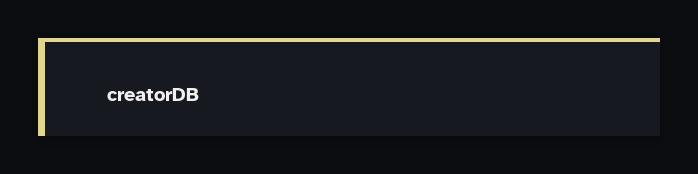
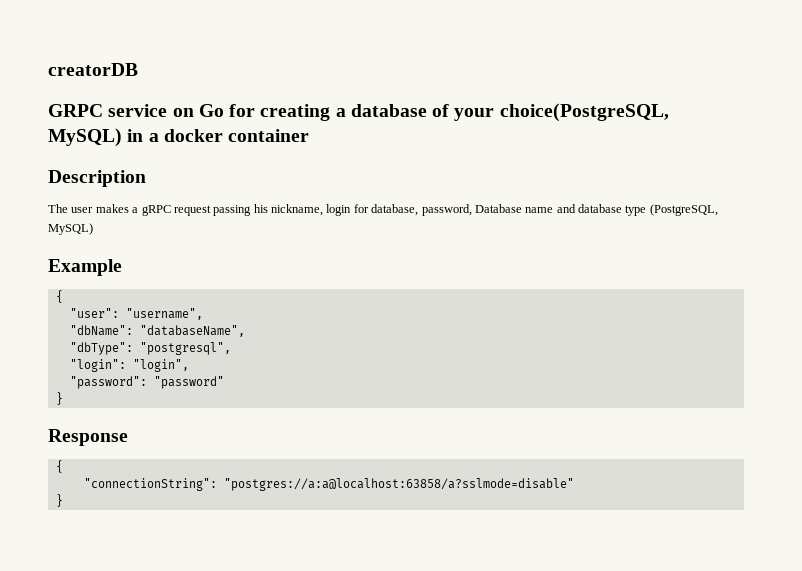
+ GRPC service on Go for creating a database of your choice(PostgreSQL, MySQL) in a docker container
+ Description
+ The user makes a gRPC request passing his nickname, login for database, password, Database name and database type (PostgreSQL, MySQL)
+ Example
+ {
+ "user": "username",
+ "dbName": "databaseName",
+ "dbType": "postgresql",
+ "login": "login",
+ "password": "password"
+ }
+ Response
+ {
+ "connectionString": "postgres://a:a@localhost:63858/a?sslmode=disable"
+ }

